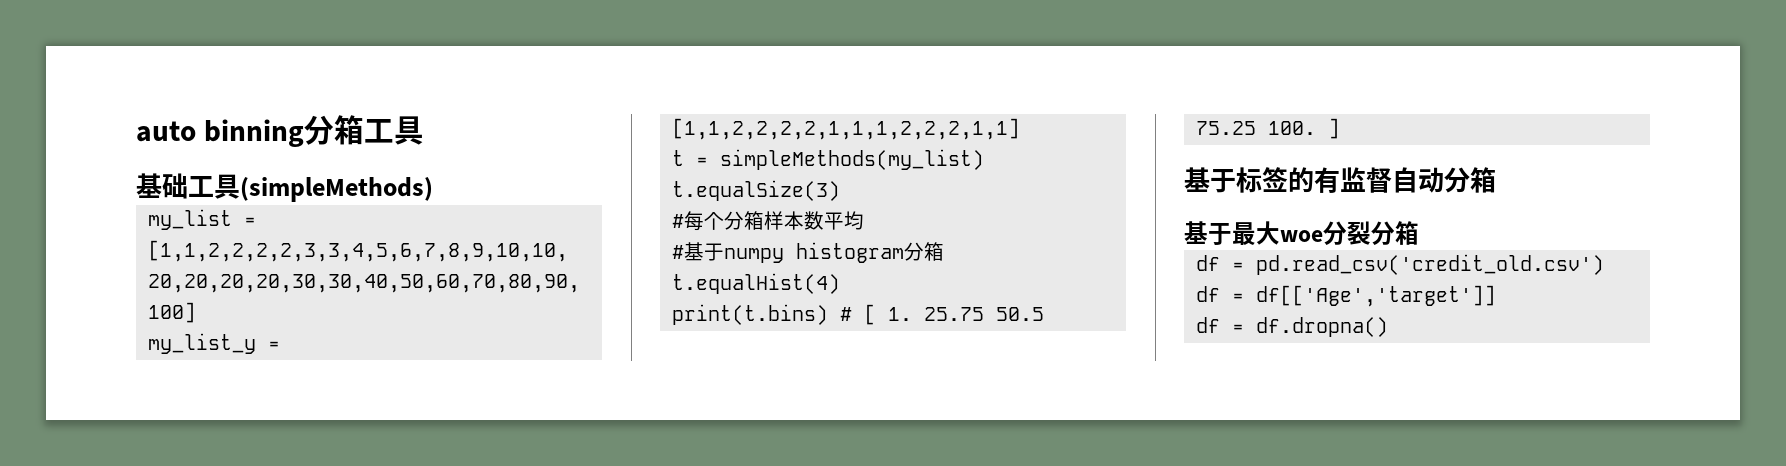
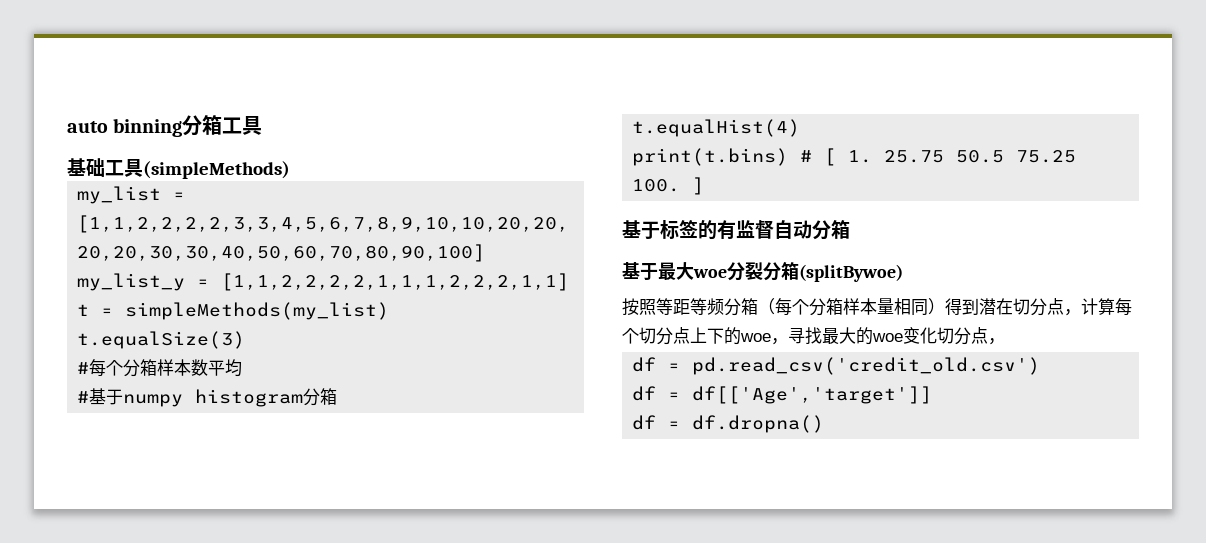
- 基于最大woe分裂分箱
+ 基于最大woe分裂分箱(splitBywoe)
+ 按照等距等频分箱（每个分箱样本量相同）得到潜在切分点，计算每个切分点上下的woe，寻找最大的woe变化切分点，

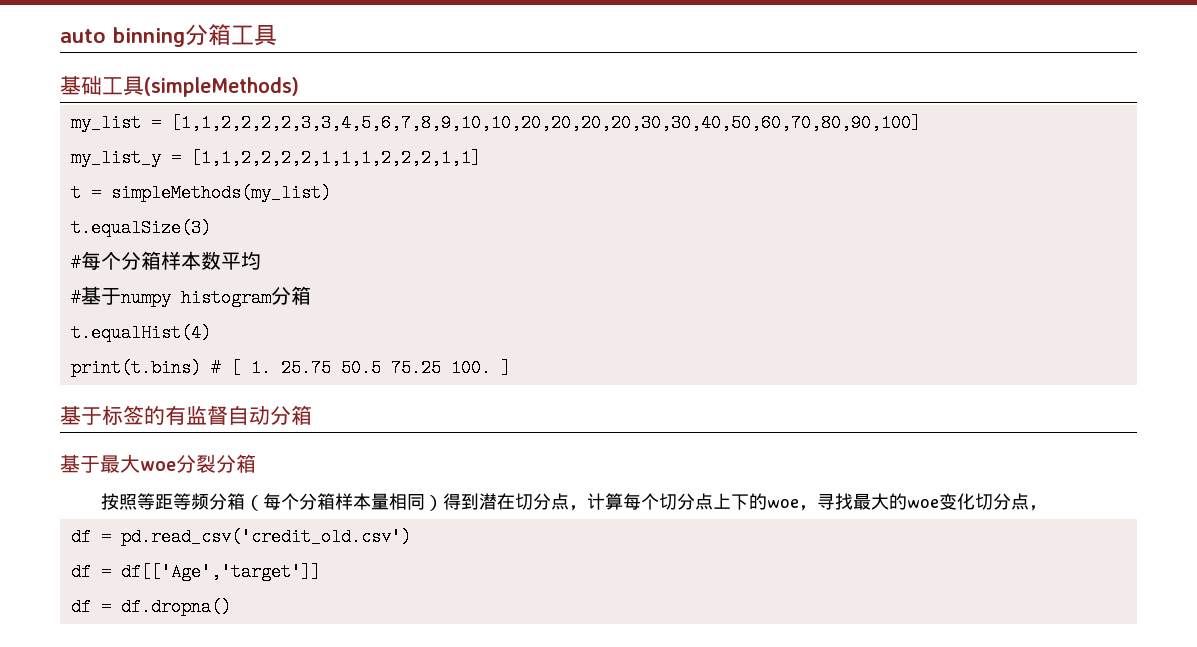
- 基于最大woe分裂分箱(splitBywoe)
+ 基于最大woe分裂分箱

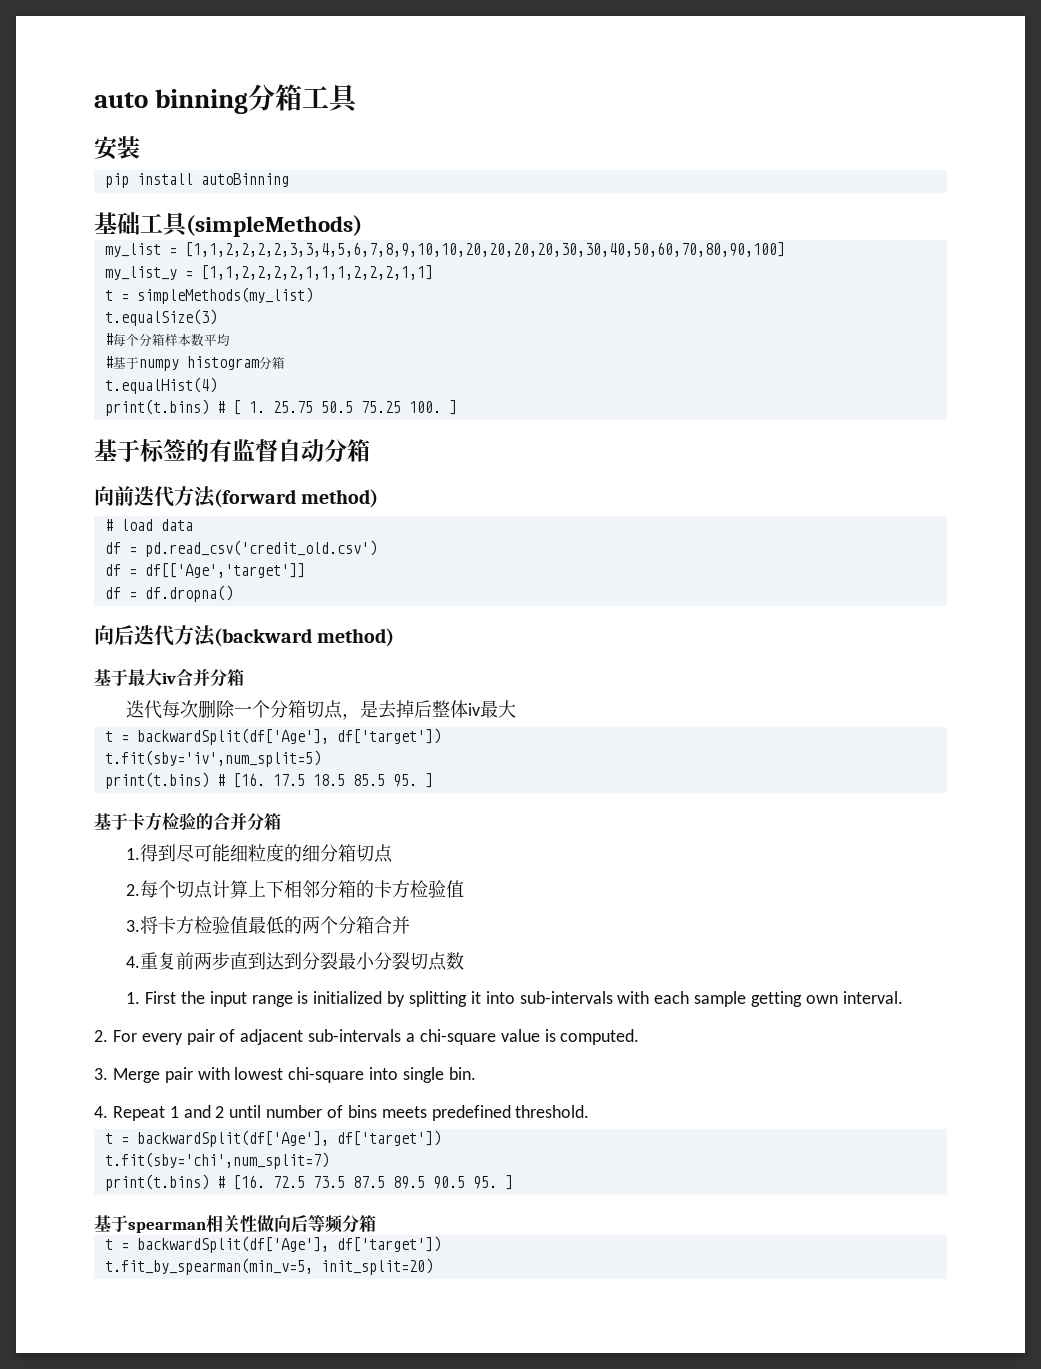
+ 安装
+ pip install autoBinning
- 基于最大woe分裂分箱
- 按照等距等频分箱（每个分箱样本量相同）得到潜在切分点，计算每个切分点上下的woe，寻找最大的woe变化切分点，
+ 向前迭代方法(forward method)
+ # load data
+ 向后迭代方法(backward method)
+ 基于最大iv合并分箱
+ 迭代每次删除一个分箱切点，是去掉后整体iv最大
+ t = backwardSplit(df['Age'], df['target'])
+ t.fit(sby='iv',num_split=5)
+ print(t.bins) # [16. 17.5 18.5 85.5 95. ]
+ 基于卡方检验的合并分箱
+ 1.得到尽可能细粒度的细分箱切点
+ 2.每个切点计算上下相邻分箱的卡方检验值
+ 3.将卡方检验值最低的两个分箱合并
+ 4.重复前两步直到达到分裂最小分裂切点数
+ 1. First the input range is initialized by splitting it into sub-intervals with each sample getting own interval.
+ 2. For every pair of adjacent sub-intervals a chi-square value is computed.
+ 3. Merge pair with lowest chi-square into single bin.
+ 4. Repeat 1 and 2 until number of bins meets predefined threshold.
+ t = backwardSplit(df['Age'], df['target'])
+ t.fit(sby='chi',num_split=7)
+ print(t.bins) # [16. 72.5 73.5 87.5 89.5 90.5 95. ]
+ 基于spearman相关性做向后等频分箱
+ t = backwardSplit(df['Age'], df['target'])
+ t.fit_by_spearman(min_v=5, init_split=20)

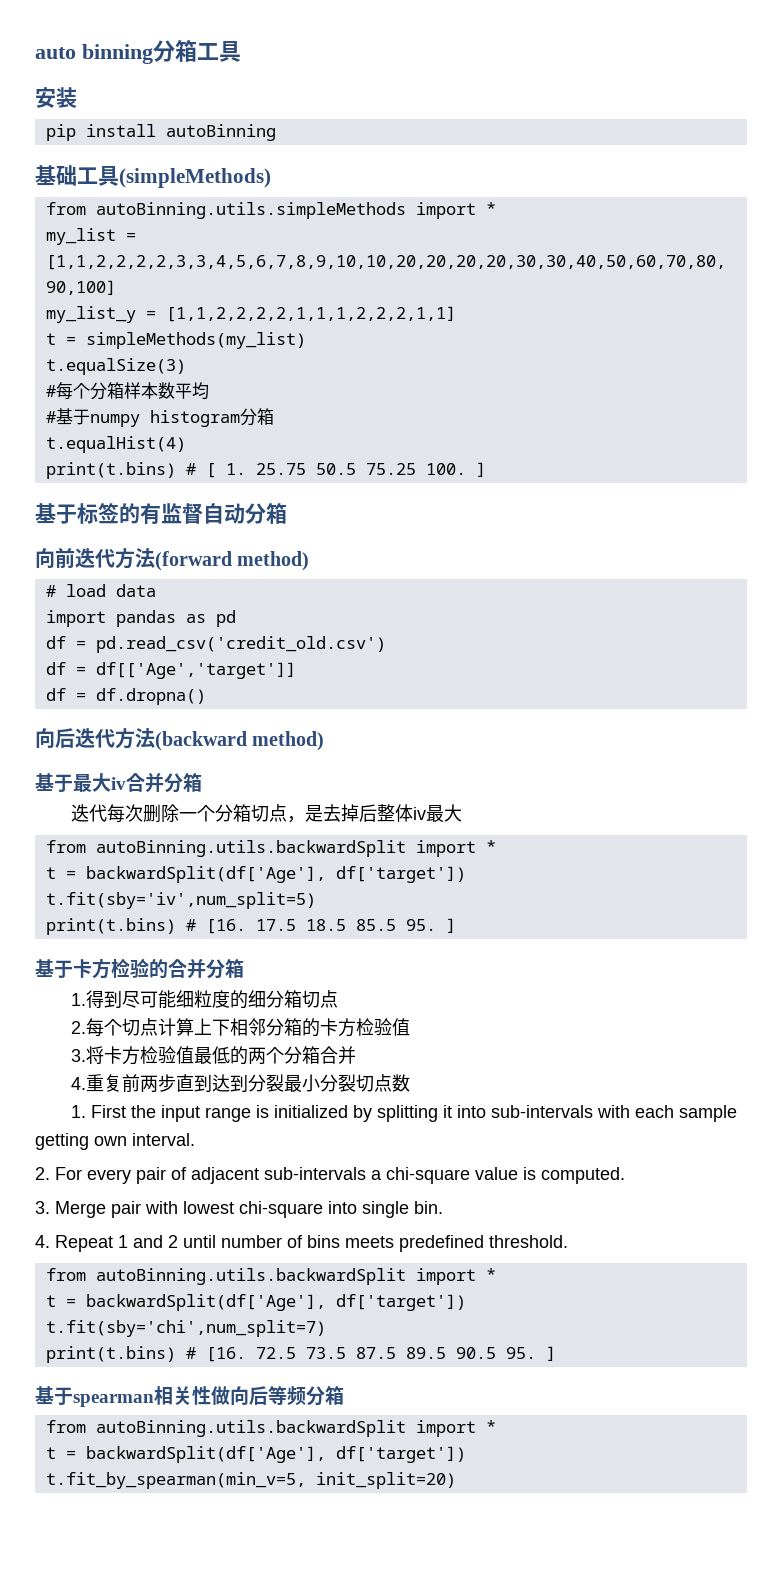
+ from autoBinning.utils.simpleMethods import *
+ import pandas as pd
  迭代每次删除一个分箱切点，是去掉后整体iv最大
+ from autoBinning.utils.backwardSplit import *
  4. Repeat 1 and 2 until number of bins meets predefined threshold.
+ from autoBinning.utils.backwardSplit import *
  基于spearman相关性做向后等频分箱
+ from autoBinning.utils.backwardSplit import *

